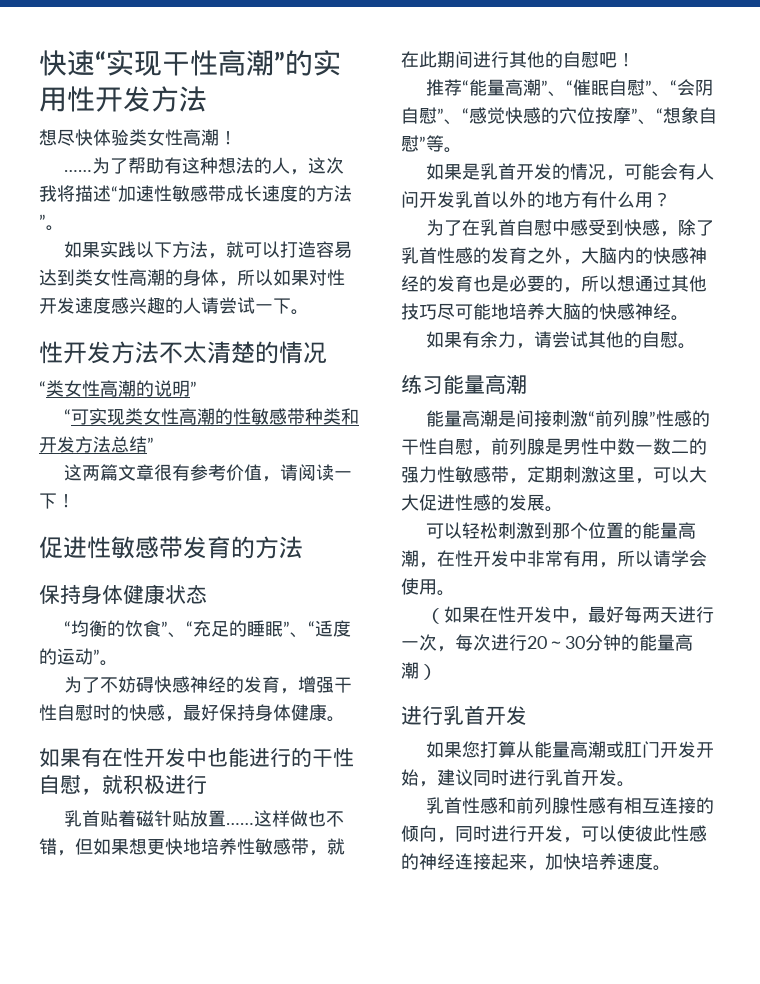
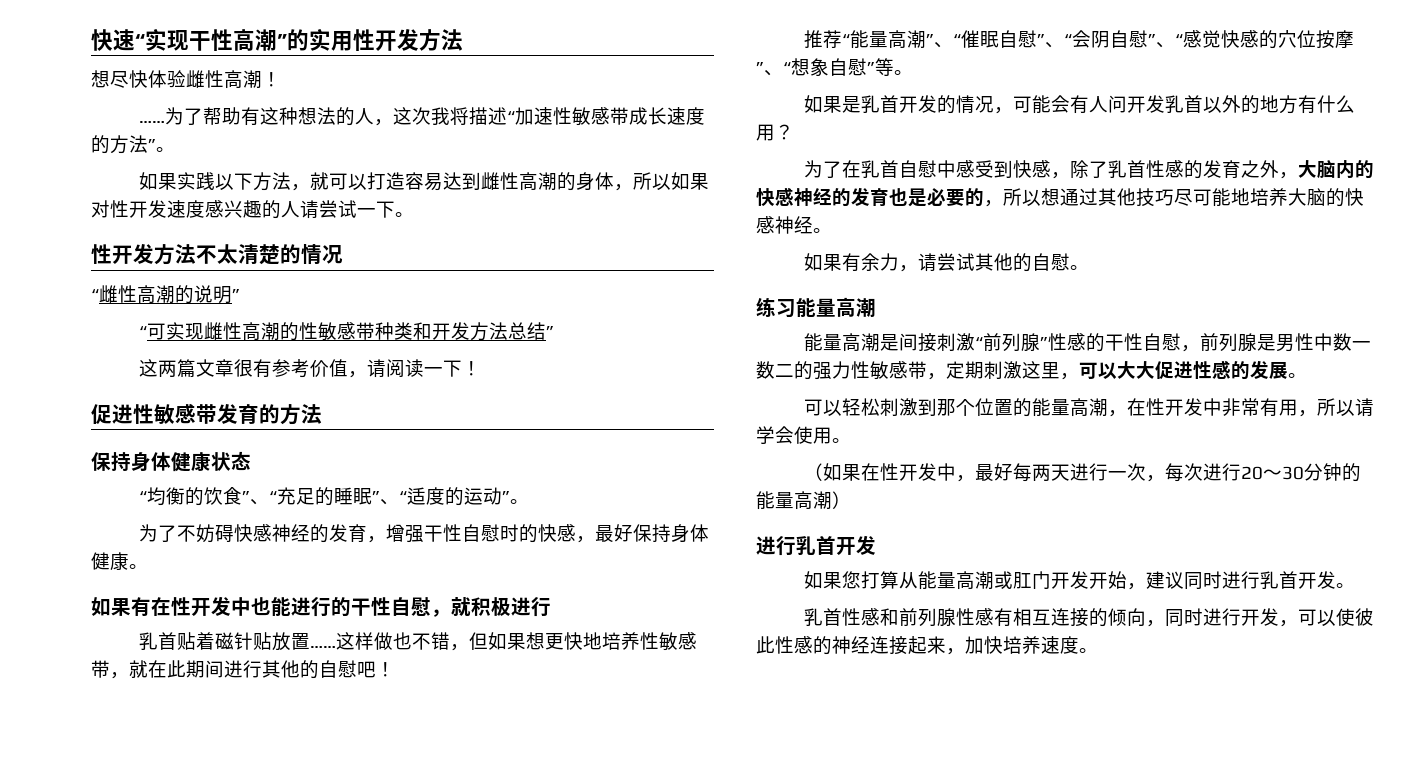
- 想尽快体验类女性高潮！
+ 想尽快体验雌性高潮！
- 如果实践以下方法，就可以打造容易达到类女性高潮的身体，所以如果对性开发速度感兴趣的人请尝试一下。
+ 如果实践以下方法，就可以打造容易达到雌性高潮的身体，所以如果对性开发速度感兴趣的人请尝试一下。
- “类女性高潮的说明”
+ “雌性高潮的说明”
- “可实现类女性高潮的性敏感带种类和开发方法总结”
+ “可实现雌性高潮的性敏感带种类和开发方法总结”

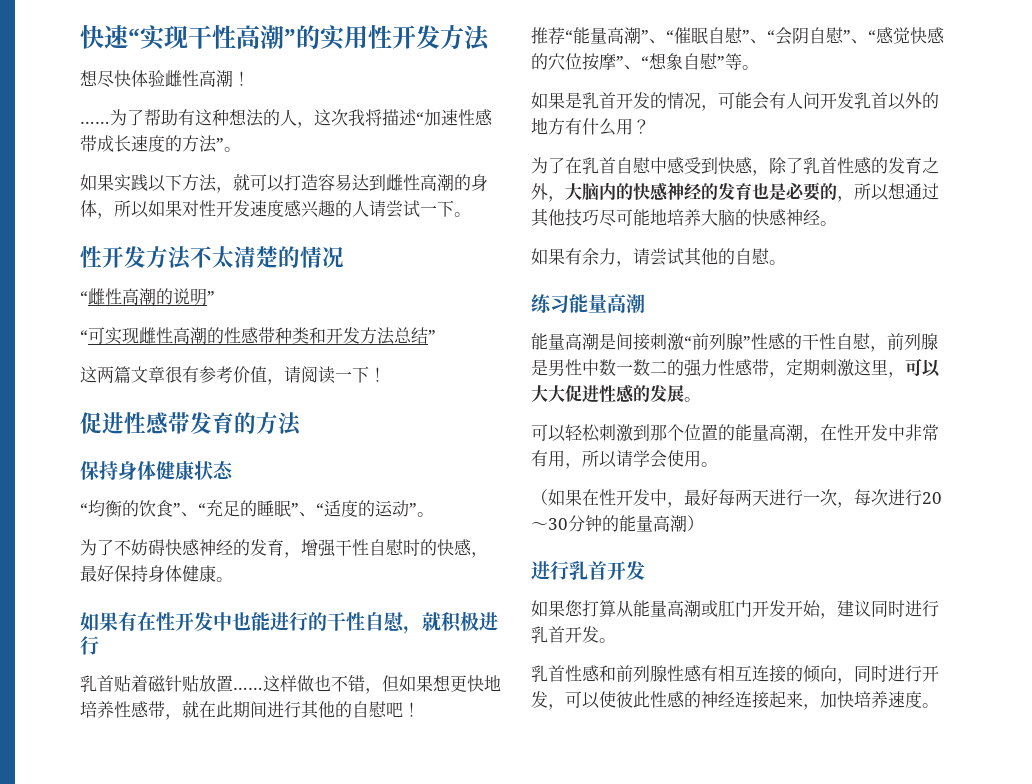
- 为了帮助有这种想法的人，这次我将描述“加速性敏感带成长速度的方法”。
+ 为了帮助有这种想法的人，这次我将描述“加速性感带成长速度的方法”。
- “可实现雌性高潮的性敏感带种类和开发方法总结”
+ “可实现雌性高潮的性感带种类和开发方法总结”
- 促进性敏感带发育的方法
+ 促进性感带发育的方法
- 这样做也不错，但如果想更快地培养性敏感带，就在此期间进行其他的自慰吧！
+ 这样做也不错，但如果想更快地培养性感带，就在此期间进行其他的自慰吧！
- 能量高潮是间接刺激“前列腺”性感的干性自慰，前列腺是男性中数一数二的强力性敏感带，定期刺激这里，可以大大促进性感的发展。
+ 能量高潮是间接刺激“前列腺”性感的干性自慰，前列腺是男性中数一数二的强力性感带，定期刺激这里，可以大大促进性感的发展。

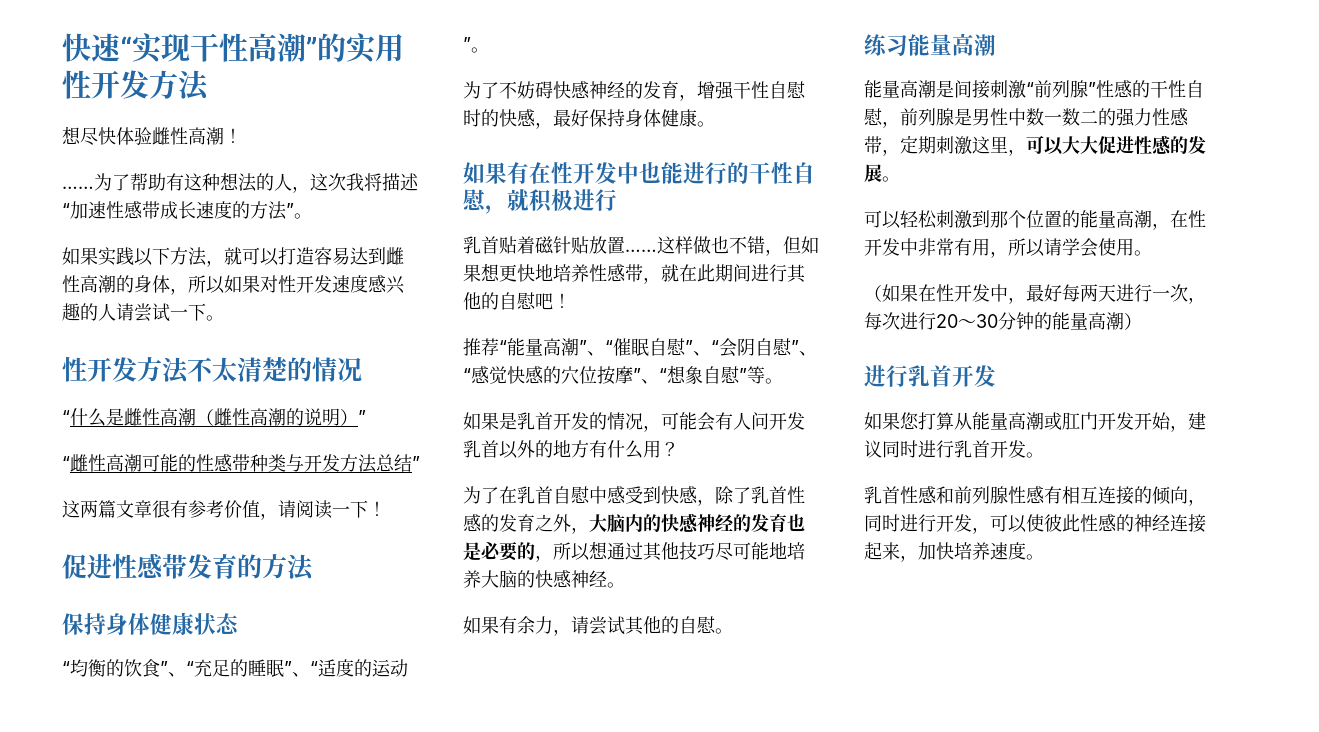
- “雌性高潮的说明”
+ “什么是雌性高潮（雌性高潮的说明）”
- “可实现雌性高潮的性感带种类和开发方法总结”
+ “雌性高潮可能的性感带种类与开发方法总结”

